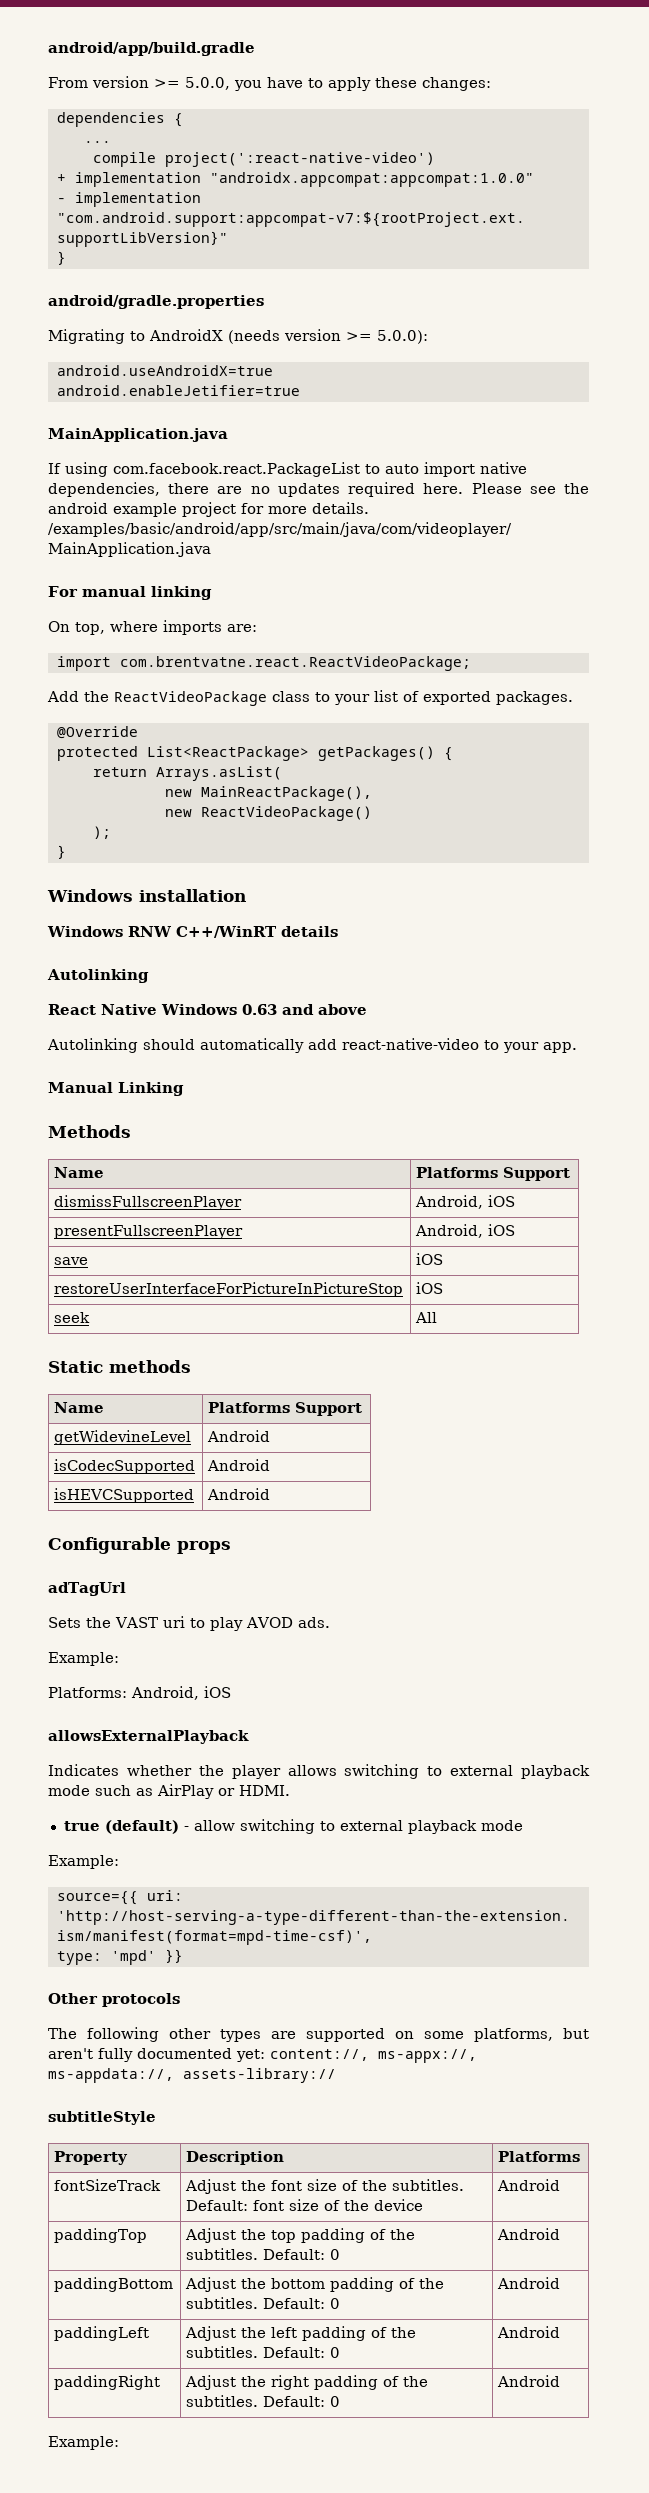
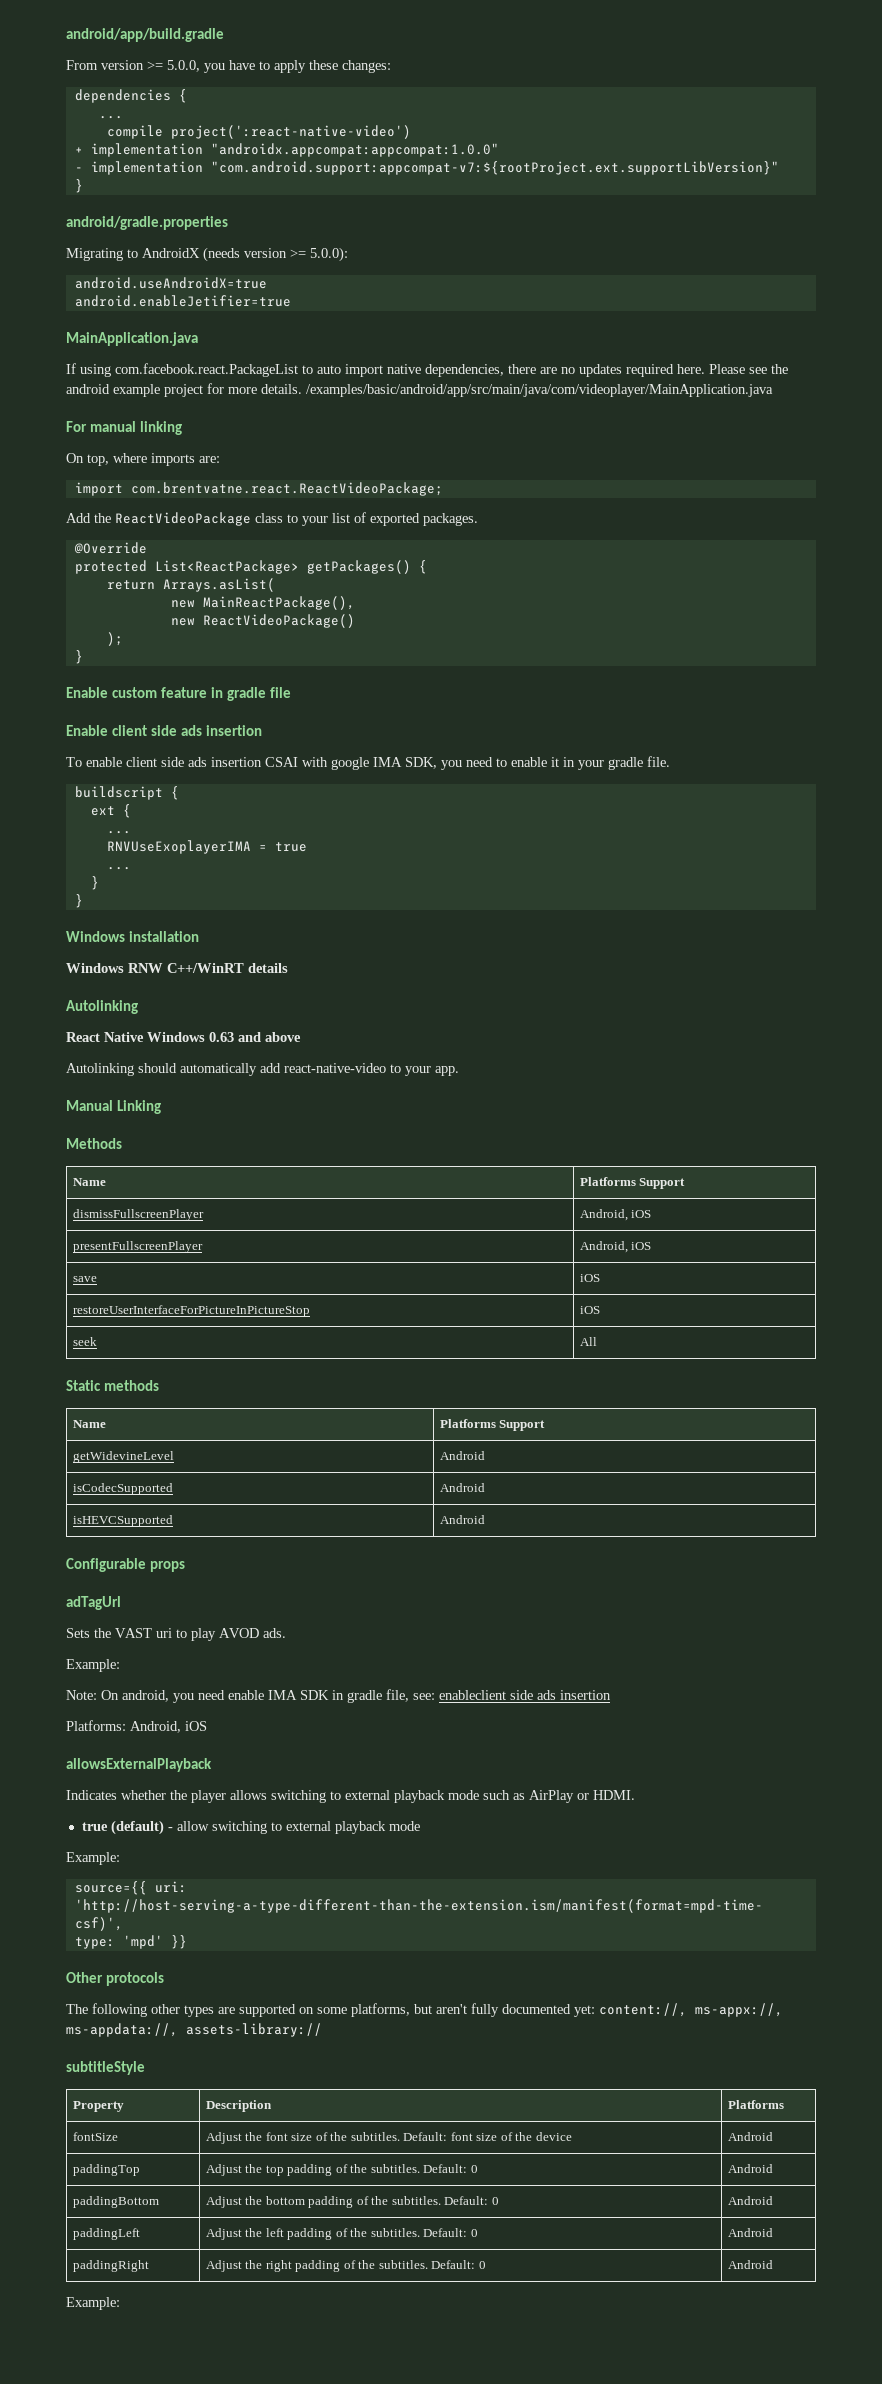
+ Enable custom feature in gradle file
+ Enable client side ads insertion
+ To enable client side ads insertion CSAI with google IMA SDK, you need to enable it in your gradle file.
+ buildscript {
+ ext {
+ ...
+ RNVUseExoplayerIMA = true
+ ...
+ }
+ }
+ Note: On android, you need enable IMA SDK in gradle file, see: enableclient side ads insertion
- fontSizeTrack | Adjust the font size of the subtitles. Default: font size of the device | Android
+ fontSize | Adjust the font size of the subtitles. Default: font size of the device | Android

